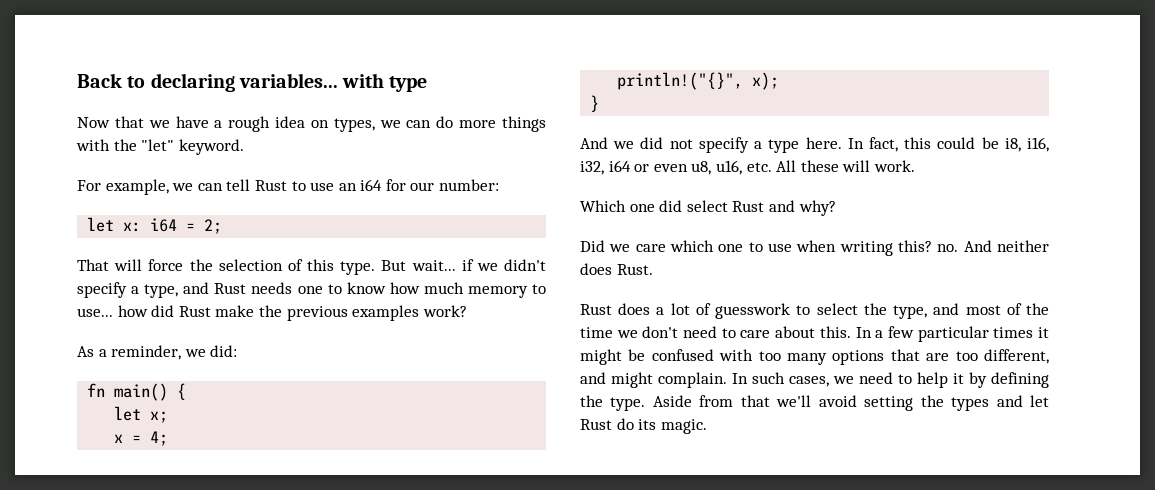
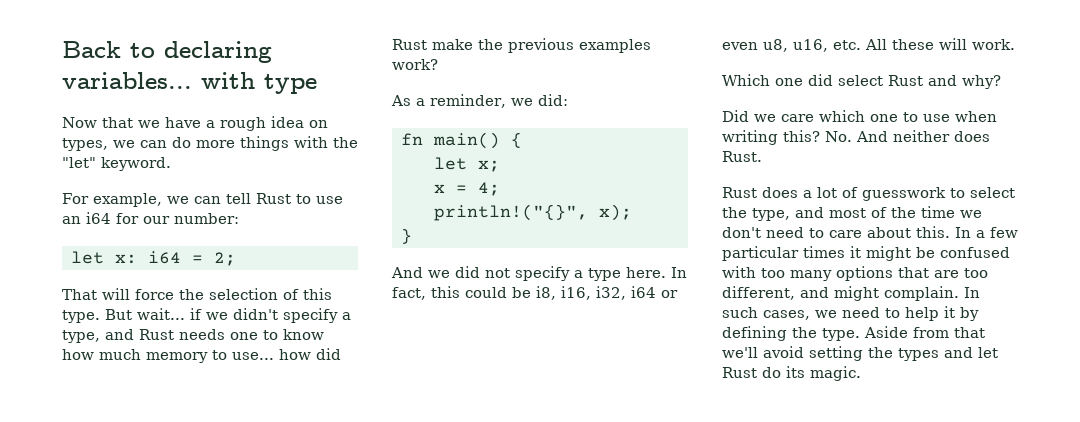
- Did we care which one to use when writing this? no. And neither does Rust.
+ Did we care which one to use when writing this? No. And neither does Rust.

